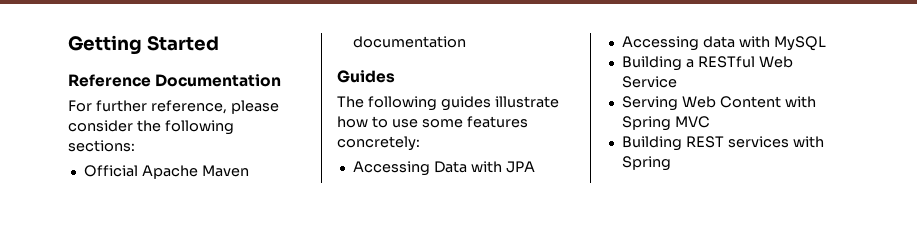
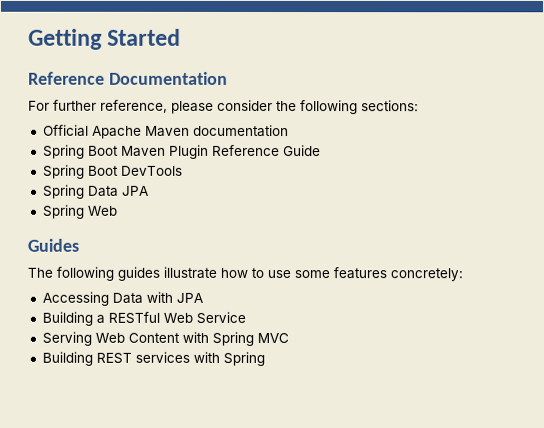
+ Spring Boot Maven Plugin Reference Guide
+ Spring Boot DevTools
+ Spring Data JPA
+ Spring Web
- Accessing data with MySQL

